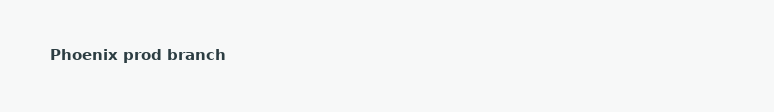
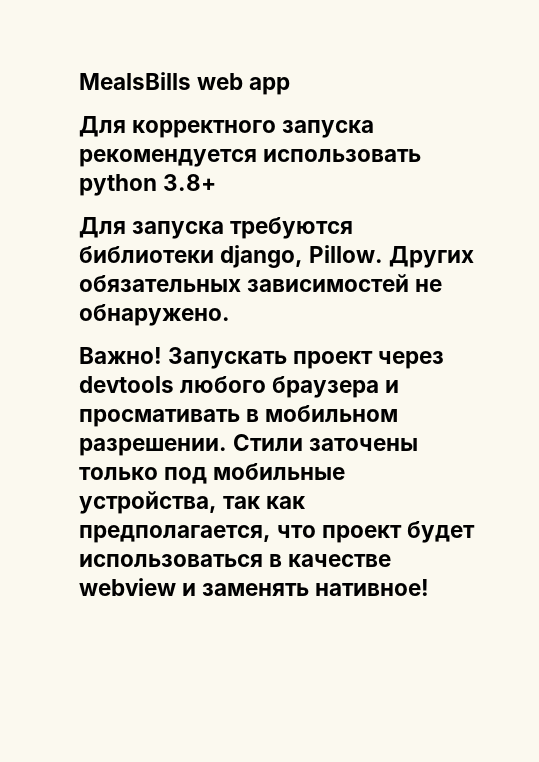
- Phoenix prod branch
+ MealsBills web app
+ Для корректного запуска рекомендуется использовать python 3.8+
+ Для запуска требуются библиотеки django, Pillow. Других обязательных зависимостей не обнаружено.
+ Важно! Запускать проект через devtools любого браузера и просмативать в мобильном разрешении. Стили заточены только под мобильные устройства, так как предполагается, что проект будет использоваться в качестве webview и заменять нативное!

